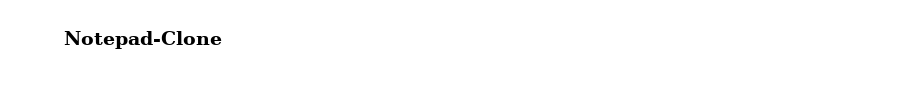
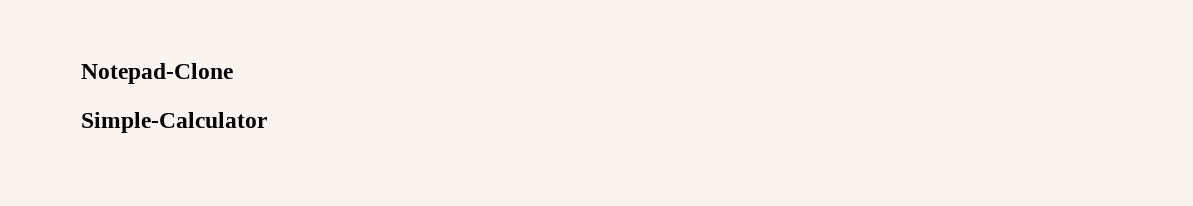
+ Simple-Calculator

